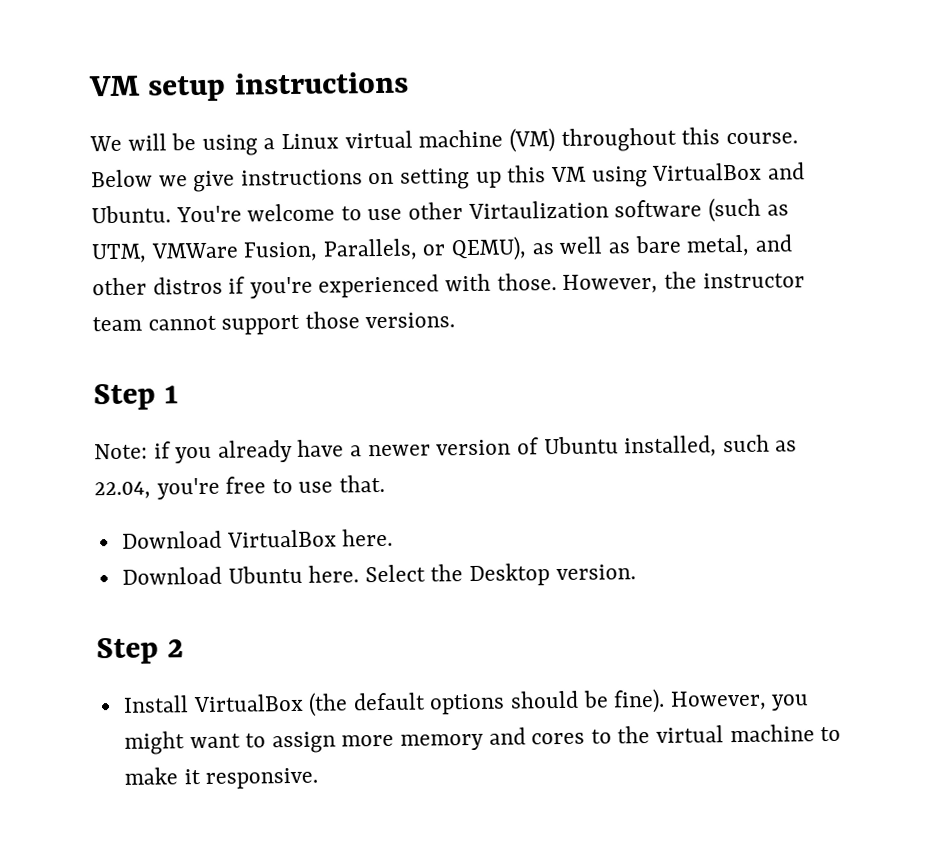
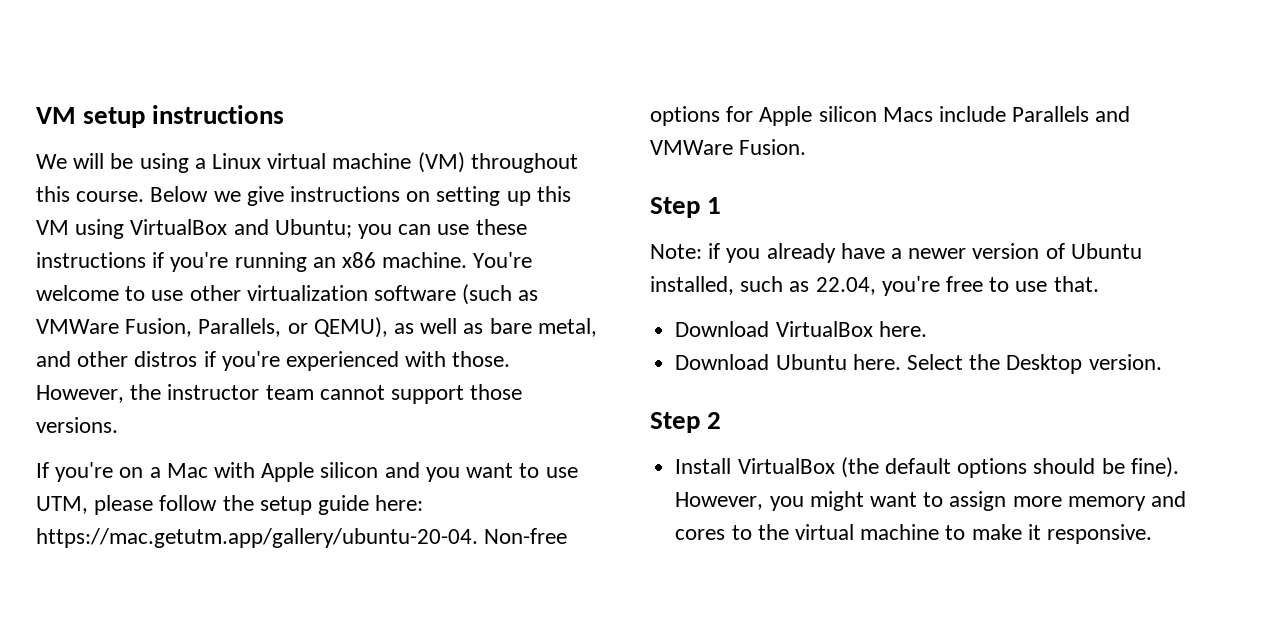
- Below we give instructions on setting up this VM using VirtualBox and Ubuntu.
+ Below we give instructions on setting up this VM using VirtualBox and Ubuntu; you can use these instructions if you're running an x86 machine.
- You're welcome to use other Virtaulization software (such as UTM, VMWare Fusion, Parallels, or QEMU), as well as bare metal, and other distros if you're experienced with those.
+ You're welcome to use other virtualization software (such as VMWare Fusion, Parallels, or QEMU), as well as bare metal, and other distros if you're experienced with those.
+ If you're on a Mac with Apple silicon and you want to use UTM, please follow the setup guide here: https://mac.getutm.app/gallery/ubuntu-20-04. Non-free options for Apple silicon Macs include Parallels and VMWare Fusion.

